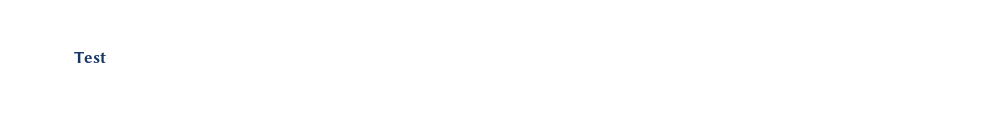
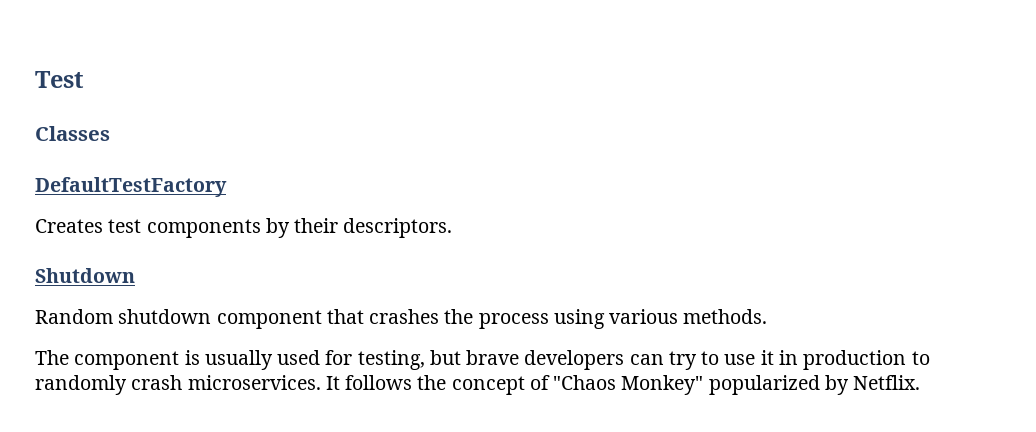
+ Classes
+ DefaultTestFactory
+ Creates test components by their descriptors.
+ Shutdown
+ Random shutdown component that crashes the process using various methods.
+ The component is usually used for testing, but brave developers can try to use it in production to randomly crash microservices. It follows the concept of "Chaos Monkey" popularized by Netflix.

